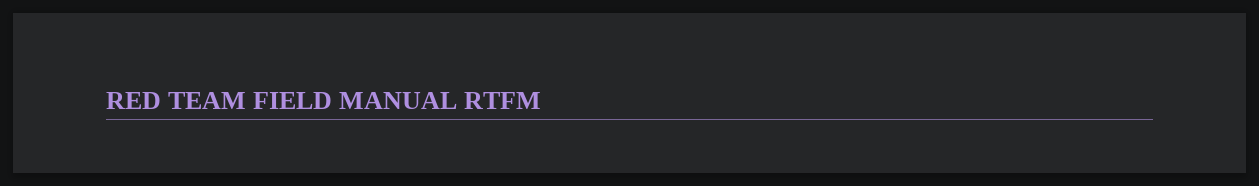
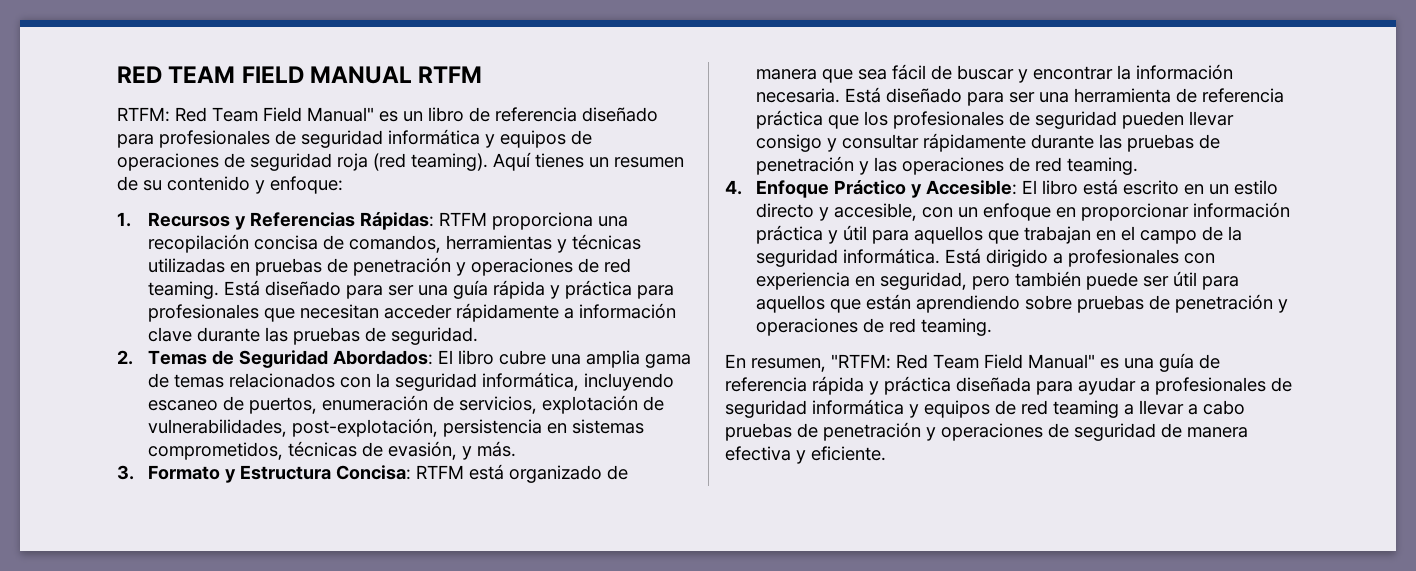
+ RTFM: Red Team Field Manual" es un libro de referencia diseñado para profesionales de seguridad informática y equipos de operaciones de seguridad roja (red teaming). Aquí tienes un resumen de su contenido y enfoque:
+ 1. Recursos y Referencias Rápidas: RTFM proporciona una recopilación concisa de comandos, herramientas y técnicas utilizadas en pruebas de penetración y operaciones de red teaming. Está diseñado para ser una guía rápida y práctica para profesionales que necesitan acceder rápidamente a información clave durante las pruebas de seguridad.
+ 2. Temas de Seguridad Abordados: El libro cubre una amplia gama de temas relacionados con la seguridad informática, incluyendo escaneo de puertos, enumeración de servicios, explotación de vulnerabilidades, post-explotación, persistencia en sistemas comprometidos, técnicas de evasión, y más.
+ 3. Formato y Estructura Concisa: RTFM está organizado de manera que sea fácil de buscar y encontrar la información necesaria. Está diseñado para ser una herramienta de referencia práctica que los profesionales de seguridad pueden llevar consigo y consultar rápidamente durante las pruebas de penetración y las operaciones de red teaming.
+ 4. Enfoque Práctico y Accesible: El libro está escrito en un estilo directo y accesible, con un enfoque en proporcionar información práctica y útil para aquellos que trabajan en el campo de la seguridad informática. Está dirigido a profesionales con experiencia en seguridad, pero también puede ser útil para aquellos que están aprendiendo sobre pruebas de penetración y operaciones de red teaming.
+ En resumen, "RTFM: Red Team Field Manual" es una guía de referencia rápida y práctica diseñada para ayudar a profesionales de seguridad informática y equipos de red teaming a llevar a cabo pruebas de penetración y operaciones de seguridad de manera efectiva y eficiente.

